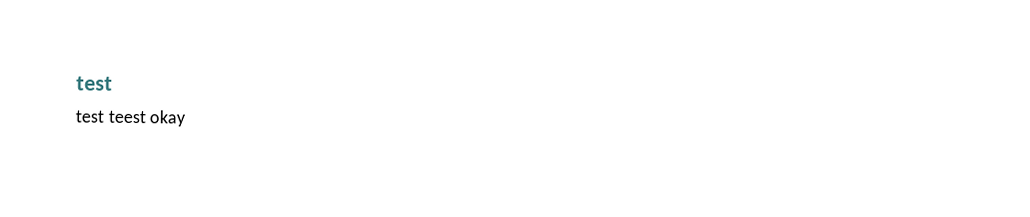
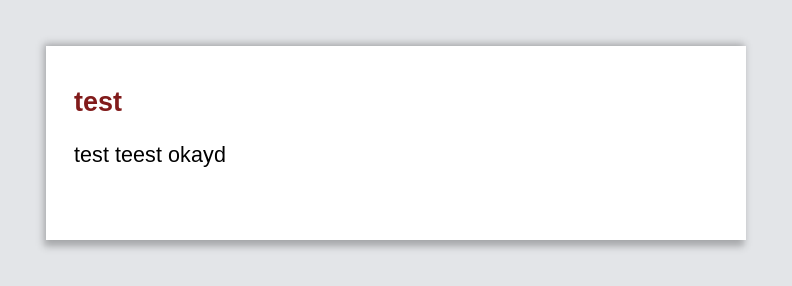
- test teest okay
+ test teest okayd

